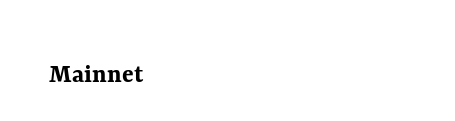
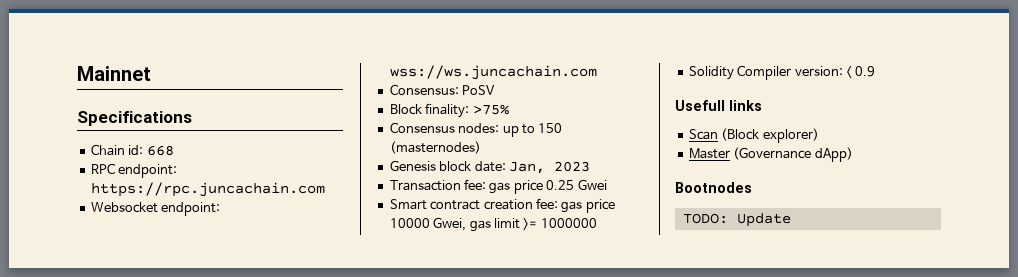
+ Specifications
+ Chain id: 668
+ RPC endpoint: https://rpc.juncachain.com
+ Websocket endpoint: wss://ws.juncachain.com
+ Consensus: PoSV
+ Block finality: >75%
+ Consensus nodes: up to 150 (masternodes)
+ Genesis block date: Jan, 2023
+ Transaction fee: gas price 0.25 Gwei
+ Smart contract creation fee: gas price 10000 Gwei, gas limit >= 1000000
+ Solidity Compiler version: < 0.9
+ Usefull links
+ Scan (Block explorer)
+ Master (Governance dApp)
+ Bootnodes
+ TODO: Update

